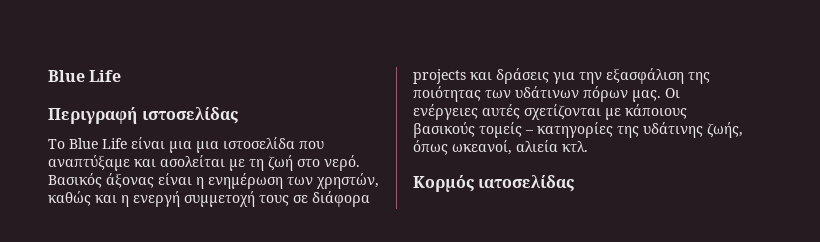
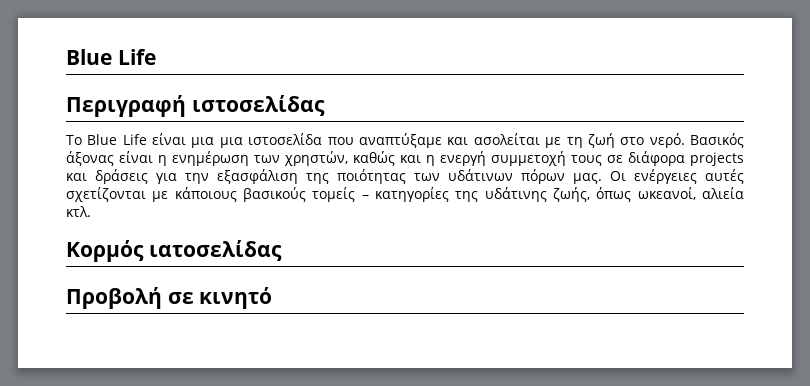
+ Προβολή σε κινητό

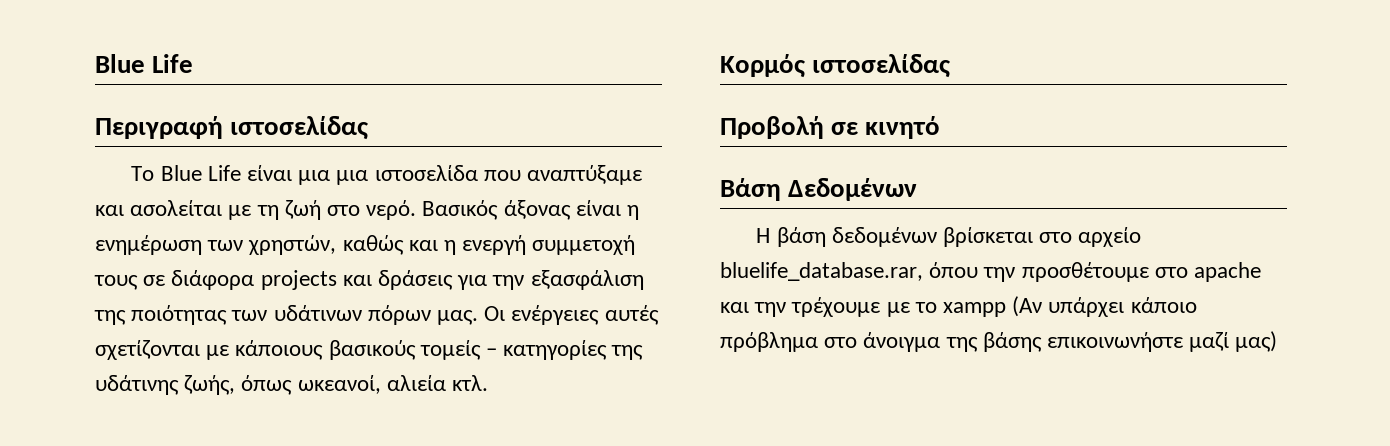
- Κορμός ιατοσελίδας
+ Κορμός ιστοσελίδας
+ Βάση Δεδομένων
+ Η βάση δεδομένων βρίσκεται στο αρχείο bluelife_database.rar, όπου την προσθέτουμε στο apache και την τρέχουμε με το xampp (Αν υπάρχει κάποιο πρόβλημα στο άνοιγμα της βάσης επικοινωνήστε μαζί μας)

